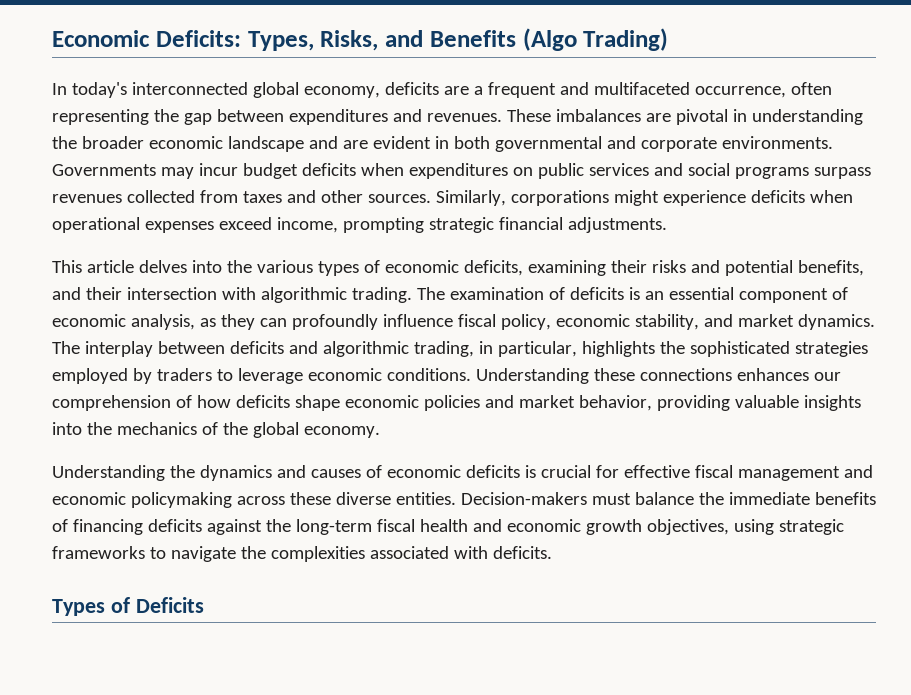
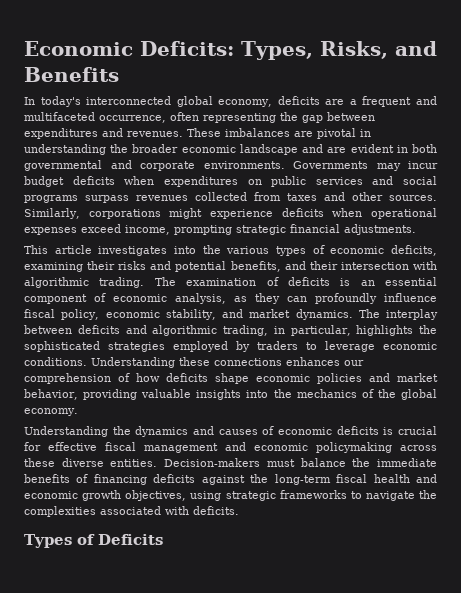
- Economic Deficits: Types, Risks, and Benefits (Algo Trading)
+ Economic Deficits: Types, Risks, and Benefits
- This article delves into the various types of economic deficits, examining their risks and potential benefits, and their intersection with algorithmic trading.
+ This article investigates into the various types of economic deficits, examining their risks and potential benefits, and their intersection with algorithmic trading.

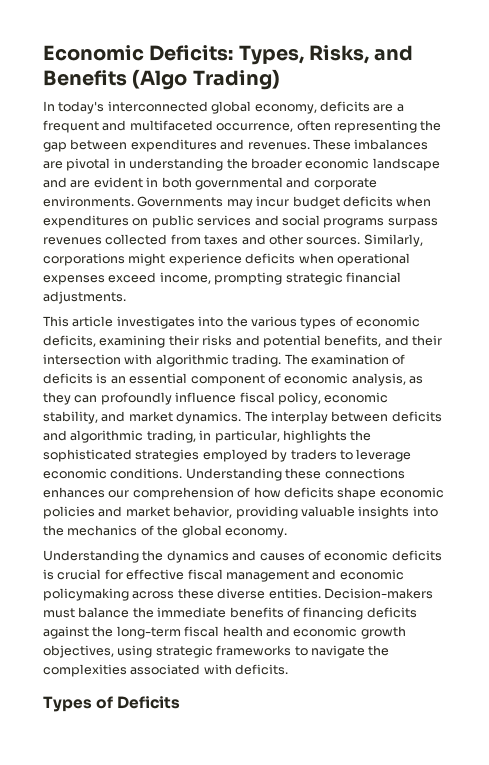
- Economic Deficits: Types, Risks, and Benefits
+ Economic Deficits: Types, Risks, and Benefits (Algo Trading)

